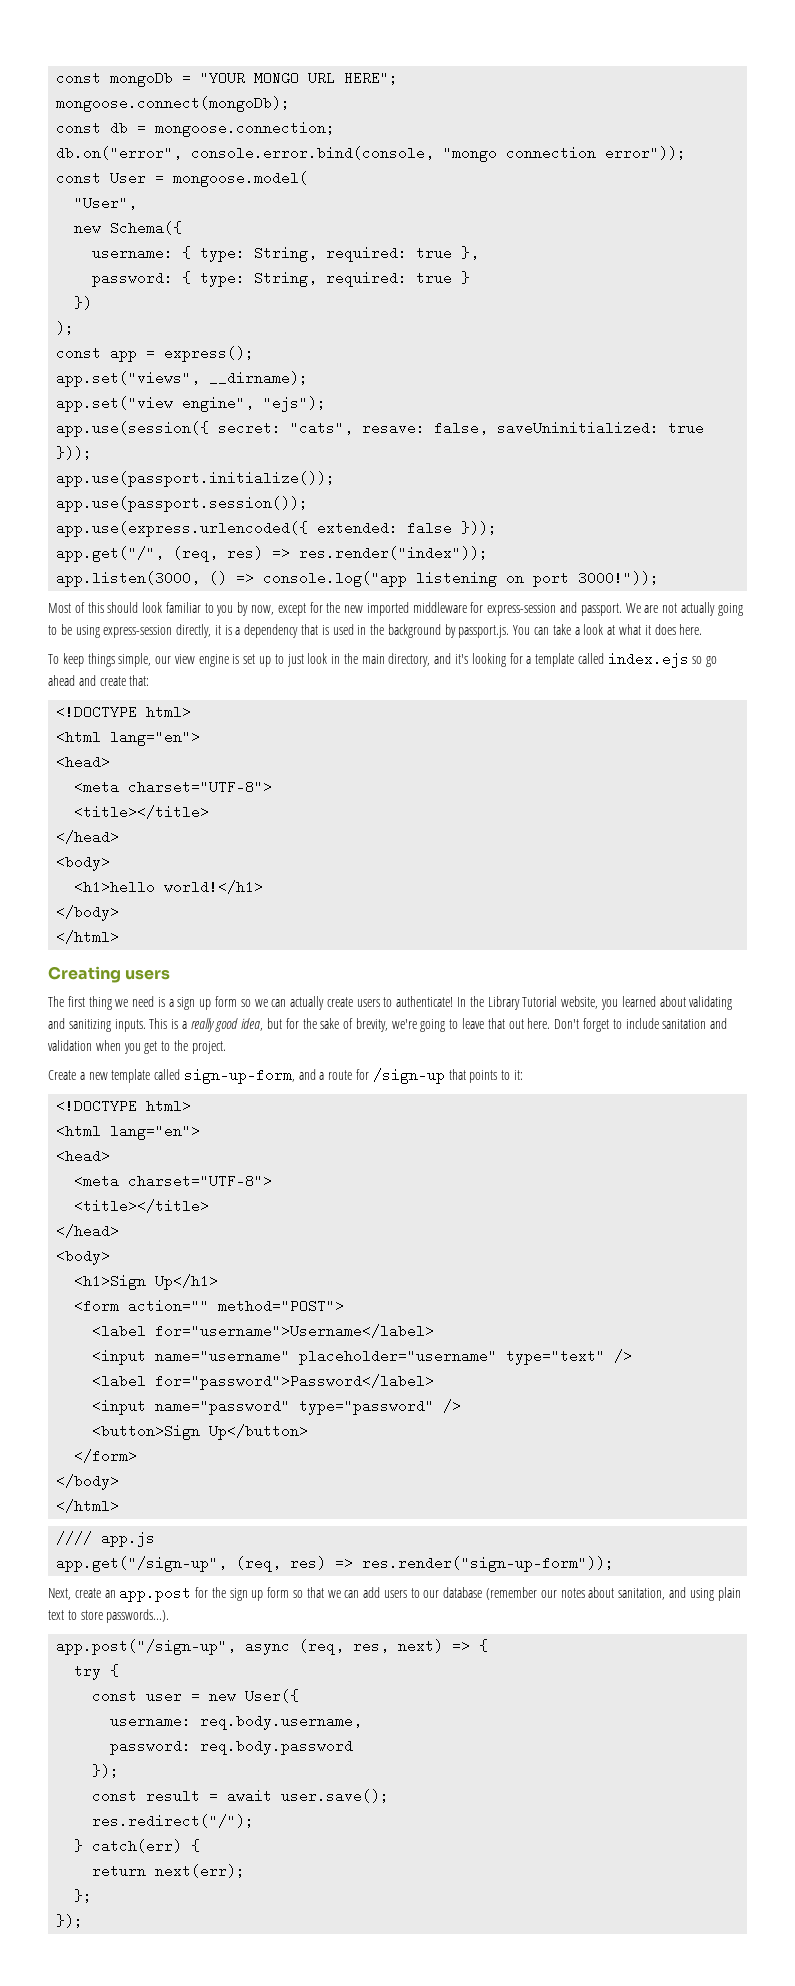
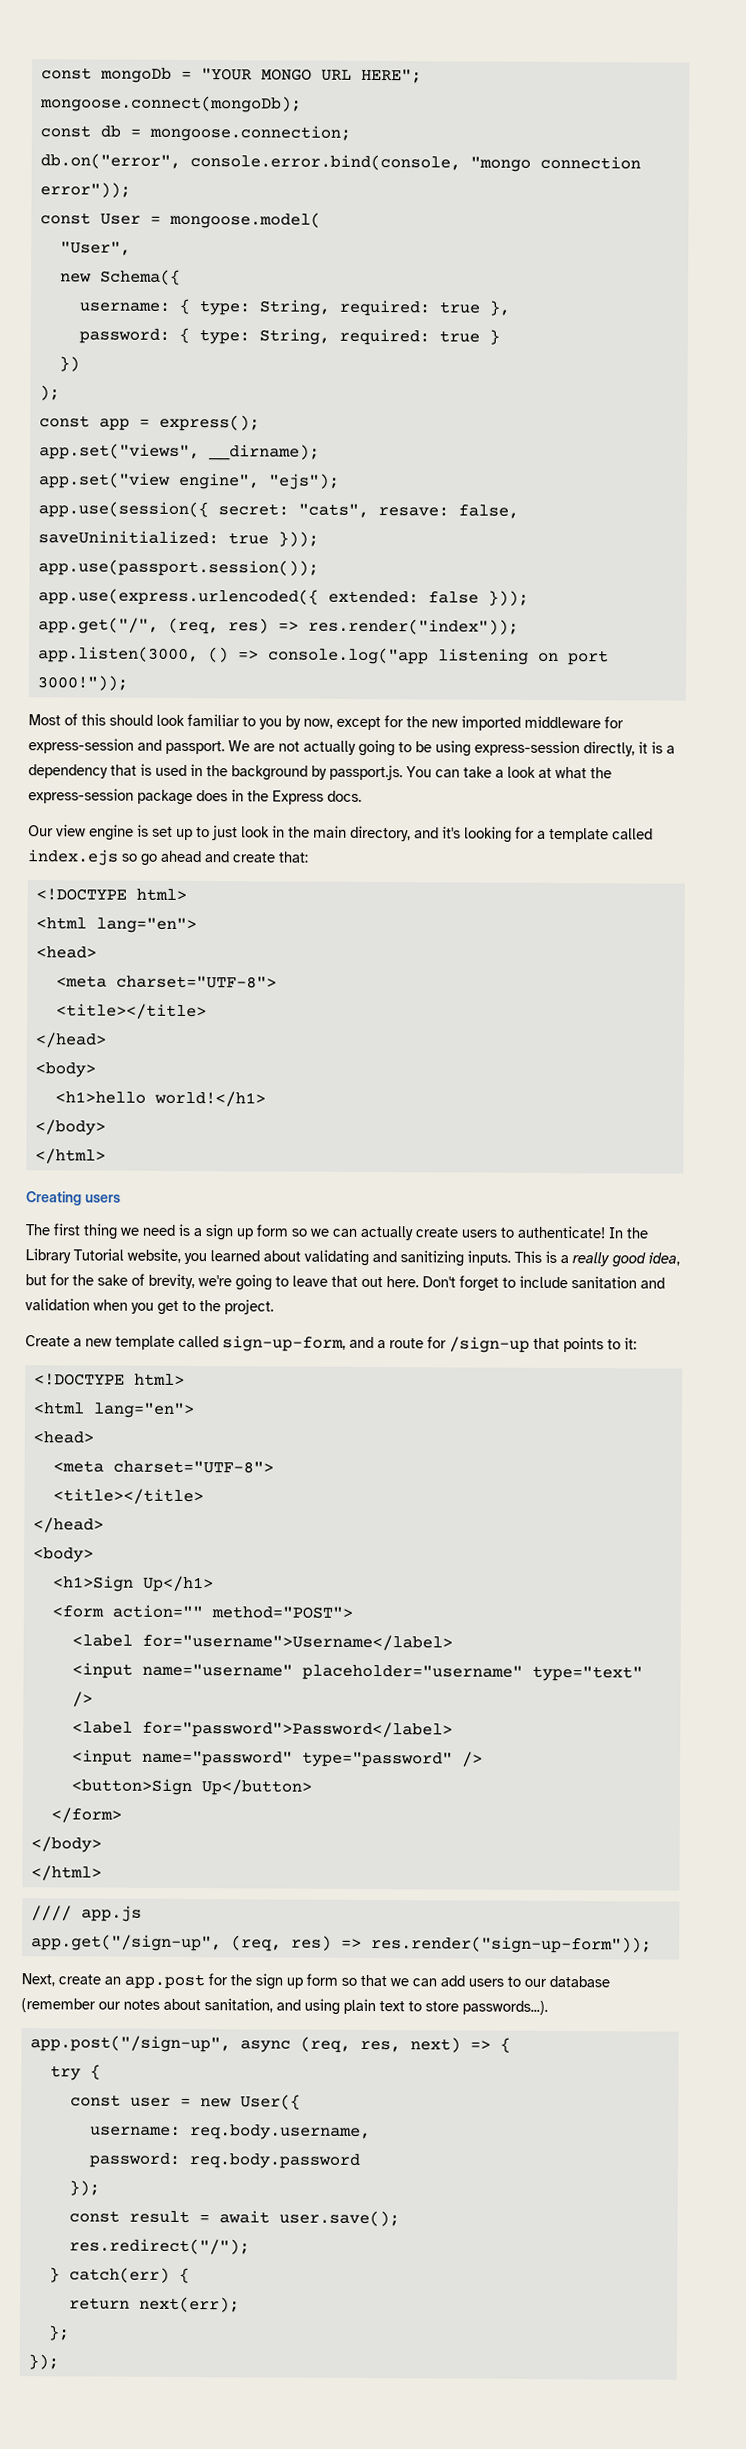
- app.use(passport.initialize());
- We are not actually going to be using express-session directly, it is a dependency that is used in the background by passport.js. You can take a look at what it does here.
- To keep things simple, our view engine is set up to just look in the main directory, and it's looking for a template called index.ejs so go ahead and create that:
+ We are not actually going to be using express-session directly, it is a dependency that is used in the background by passport.js. You can take a look at what the express-session package does in the Express docs.
+ Our view engine is set up to just look in the main directory, and it's looking for a template called index.ejs so go ahead and create that:

